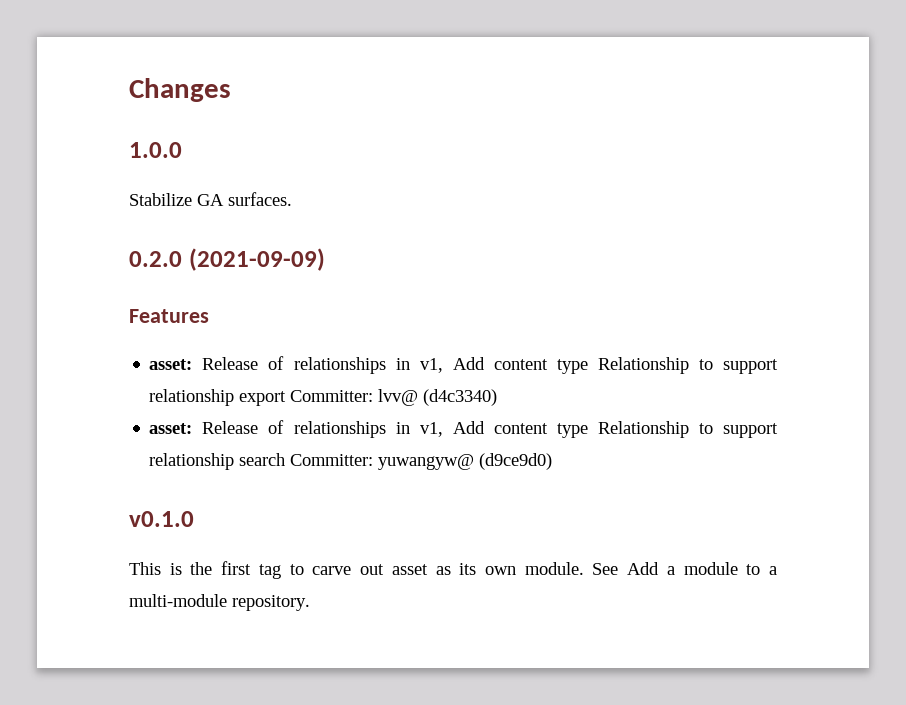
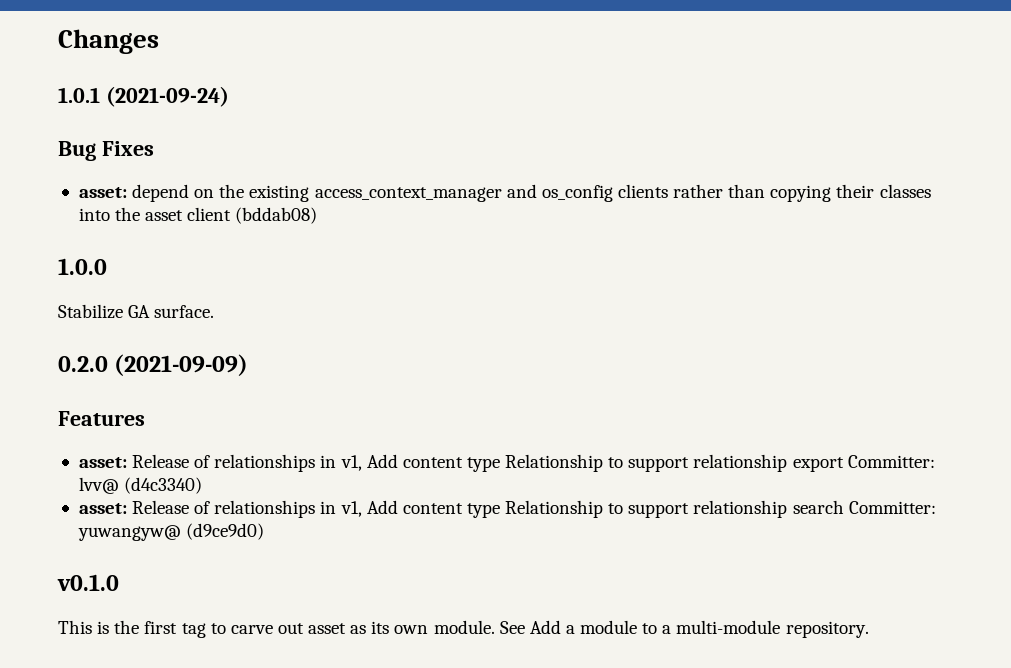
+ 1.0.1 (2021-09-24)
+ Bug Fixes
+ asset: depend on the existing access_context_manager and os_config clients rather than copying their classes into the asset client (bddab08)
- Stabilize GA surfaces.
+ Stabilize GA surface.

